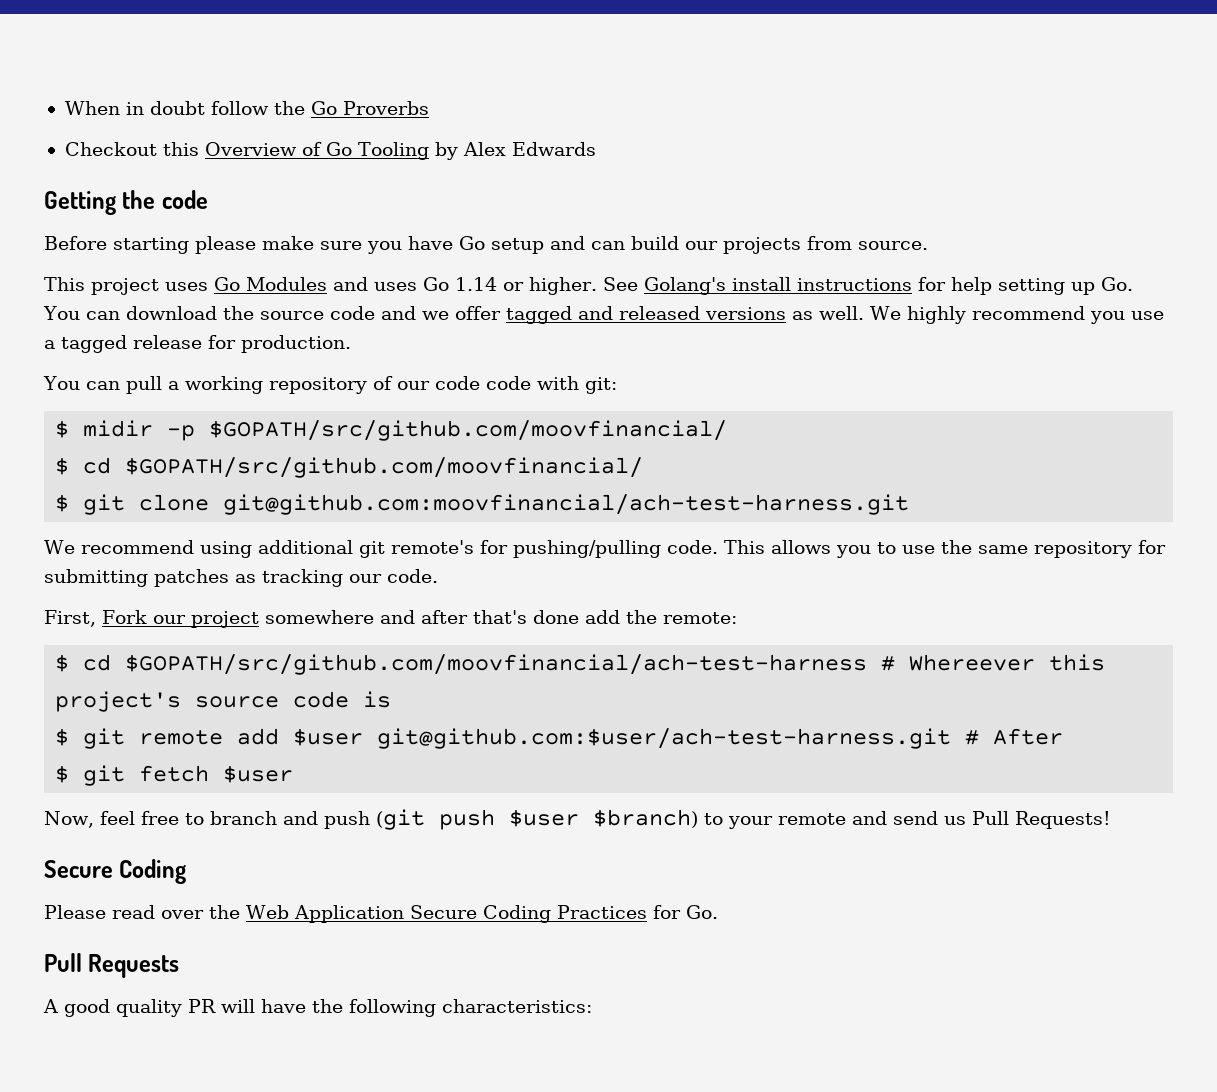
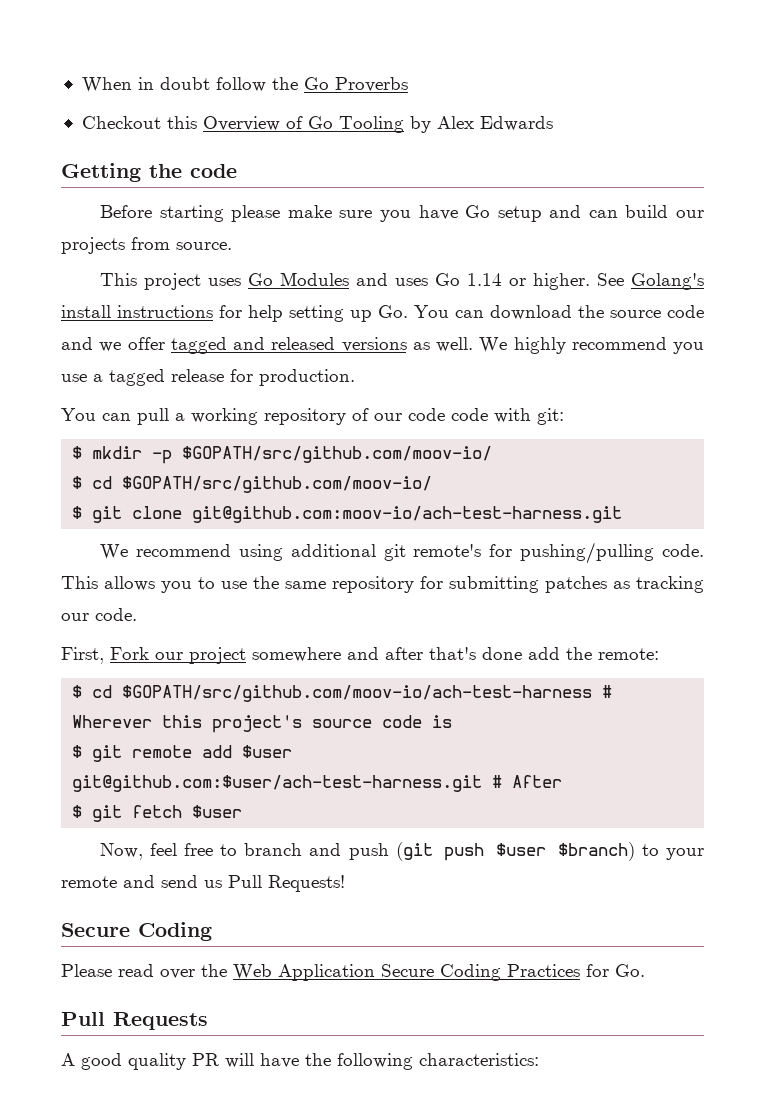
- $ midir -p $GOPATH/src/github.com/moovfinancial/
- $ cd $GOPATH/src/github.com/moovfinancial/
+ $ mkdir -p $GOPATH/src/github.com/moov-io/
+ $ cd $GOPATH/src/github.com/moov-io/
- $ git clone git@github.com:moovfinancial/ach-test-harness.git
+ $ git clone git@github.com:moov-io/ach-test-harness.git
- $ cd $GOPATH/src/github.com/moovfinancial/ach-test-harness # Whereever this project's source code is
+ $ cd $GOPATH/src/github.com/moov-io/ach-test-harness # Wherever this project's source code is

